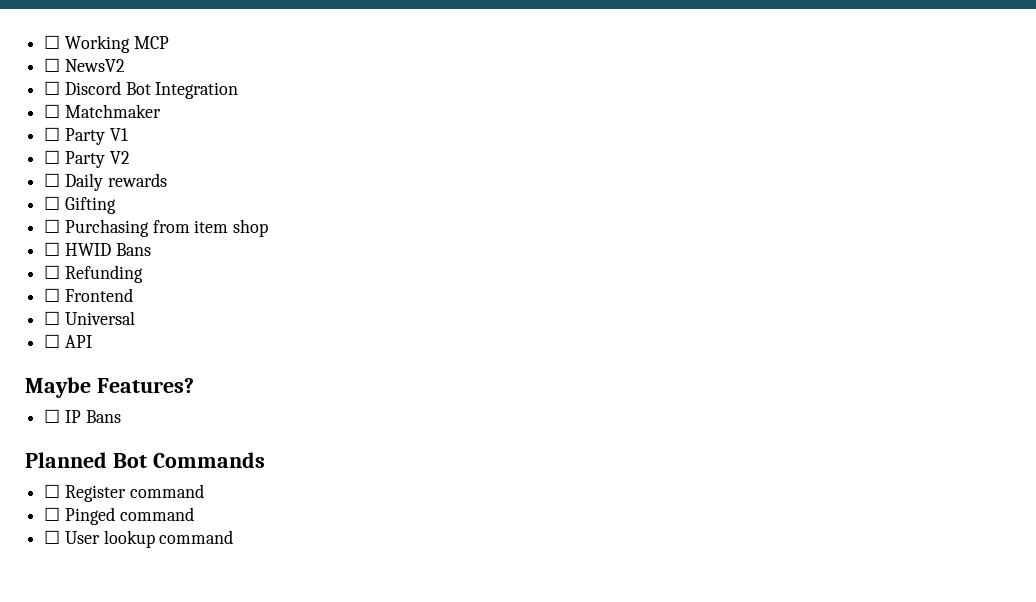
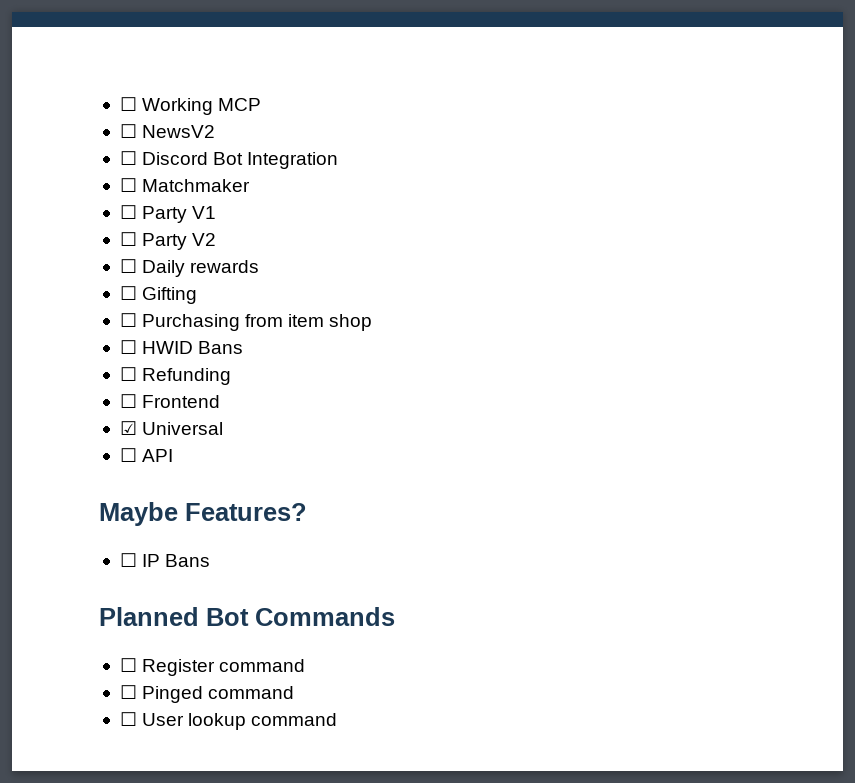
- ☐ Universal
+ ☑ Universal

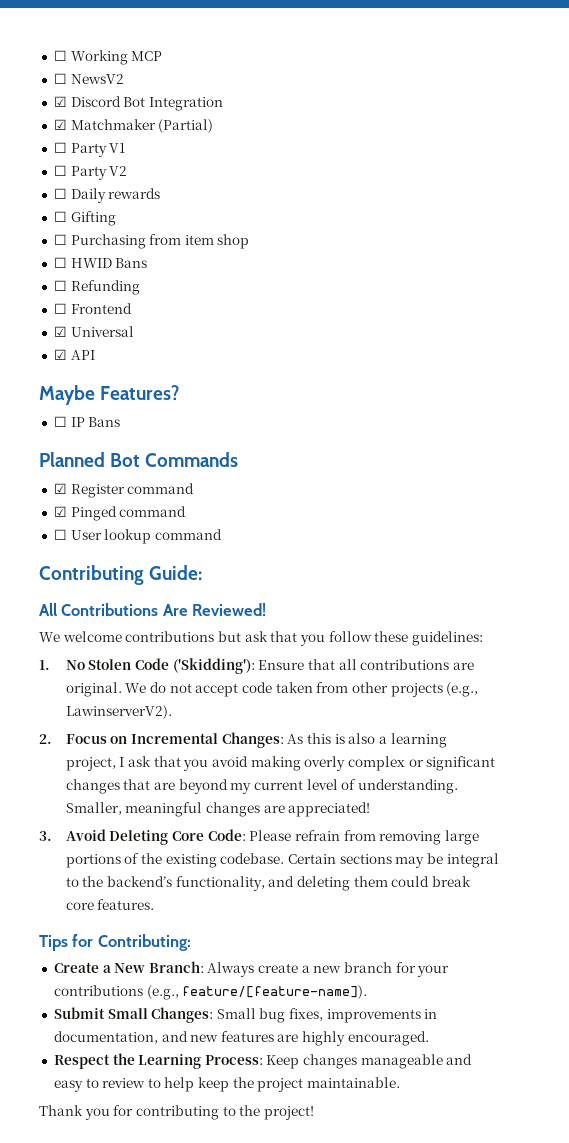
- ☐ Discord Bot Integration
+ ☑ Discord Bot Integration
- ☐ Matchmaker
+ ☑ Matchmaker (Partial)
- ☐ API
+ ☑ API
- ☐ Register command
+ ☑ Register command
- ☐ Pinged command
+ ☑ Pinged command
+ Contributing Guide:
+ All Contributions Are Reviewed!
+ We welcome contributions but ask that you follow these guidelines:
+ 1. No Stolen Code ('Skidding'): Ensure that all contributions are original. We do not accept code taken from other projects (e.g., LawinserverV2).
+ 2. Focus on Incremental Changes: As this is also a learning project, I ask that you avoid making overly complex or significant changes that are beyond my current level of understanding. Smaller, meaningful changes are appreciated!
+ 3. Avoid Deleting Core Code: Please refrain from removing large portions of the existing codebase. Certain sections may be integral to the backend’s functionality, and deleting them could break core features.
+ Tips for Contributing:
+ Create a New Branch: Always create a new branch for your contributions (e.g., feature/[feature-name]).
+ Submit Small Changes: Small bug fixes, improvements in documentation, and new features are highly encouraged.
+ Respect the Learning Process: Keep changes manageable and easy to review to help keep the project maintainable.
+ Thank you for contributing to the project!

